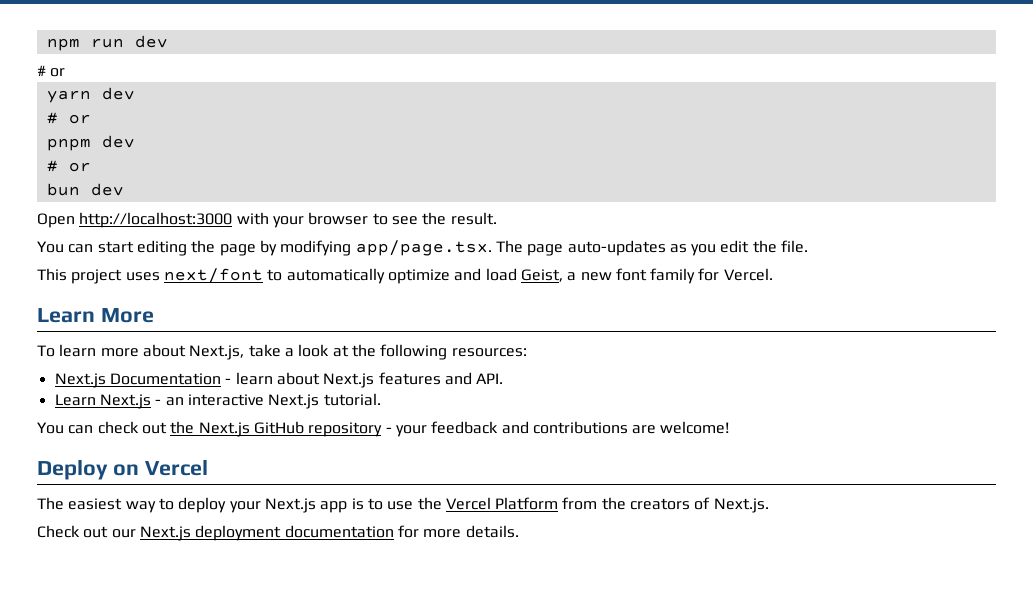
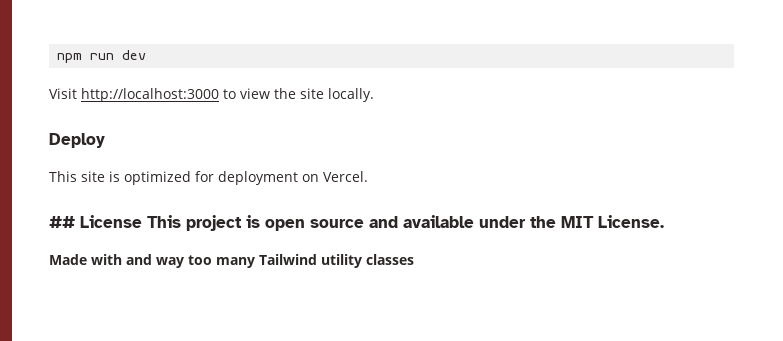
  npm run dev
- # or
- yarn dev
- # or
- pnpm dev
- # or
- bun dev
- Open http://localhost:3000 with your browser to see the result.
- You can start editing the page by modifying app/page.tsx. The page auto-updates as you edit the file.
- This project uses next/font to automatically optimize and load Geist, a new font family for Vercel.
- Learn More
- To learn more about Next.js, take a look at the following resources:
- Next.js Documentation - learn about Next.js features and API.
- Learn Next.js - an interactive Next.js tutorial.
- You can check out the Next.js GitHub repository - your feedback and contributions are welcome!
- Deploy on Vercel
- The easiest way to deploy your Next.js app is to use the Vercel Platform from the creators of Next.js.
- Check out our Next.js deployment documentation for more details.
+ Visit http://localhost:3000 to view the site locally.
+ Deploy
+ This site is optimized for deployment on Vercel.
+ ## License This project is open source and available under the MIT License.
+ Made with and way too many Tailwind utility classes

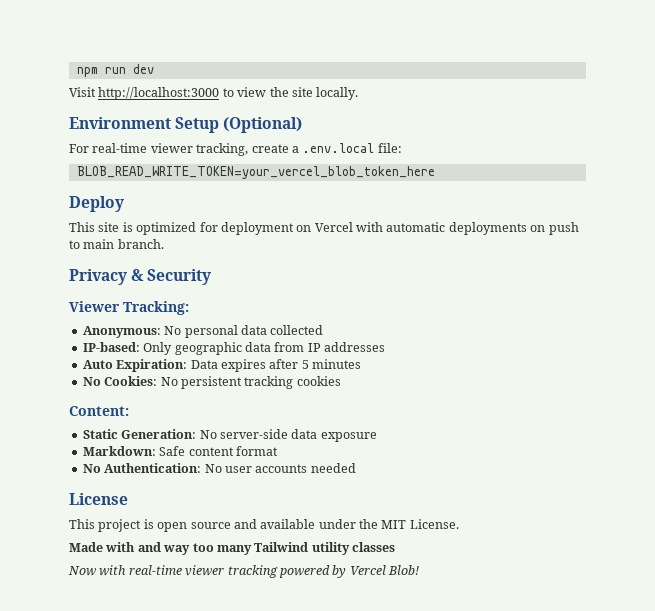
+ Environment Setup (Optional)
+ For real-time viewer tracking, create a .env.local file:
+ BLOB_READ_WRITE_TOKEN=your_vercel_blob_token_here
- This site is optimized for deployment on Vercel.
- ## License This project is open source and available under the MIT License.
+ This site is optimized for deployment on Vercel with automatic deployments on push to main branch.
+ Privacy & Security
+ Viewer Tracking:
+ Anonymous: No personal data collected
+ IP-based: Only geographic data from IP addresses
+ Auto Expiration: Data expires after 5 minutes
+ No Cookies: No persistent tracking cookies
+ Content:
+ Static Generation: No server-side data exposure
+ Markdown: Safe content format
+ No Authentication: No user accounts needed
+ License
+ This project is open source and available under the MIT License.
+ Now with real-time viewer tracking powered by Vercel Blob!

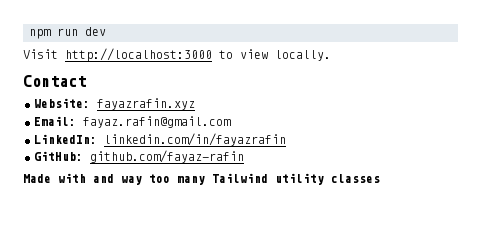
- Visit http://localhost:3000 to view the site locally.
+ Visit http://localhost:3000 to view locally.
- Environment Setup (Optional)
- For real-time viewer tracking, create a .env.local file:
- BLOB_READ_WRITE_TOKEN=your_vercel_blob_token_here
- Deploy
- This site is optimized for deployment on Vercel with automatic deployments on push to main branch.
- Privacy & Security
- Viewer Tracking:
- Anonymous: No personal data collected
- IP-based: Only geographic data from IP addresses
- Auto Expiration: Data expires after 5 minutes
- No Cookies: No persistent tracking cookies
- Content:
- Static Generation: No server-side data exposure
- Markdown: Safe content format
- No Authentication: No user accounts needed
- License
- This project is open source and available under the MIT License.
+ Contact
+ Website: fayazrafin.xyz
+ Email: fayaz.rafin@gmail.com
+ LinkedIn: linkedin.com/in/fayazrafin
+ GitHub: github.com/fayaz-rafin
- Now with real-time viewer tracking powered by Vercel Blob!

